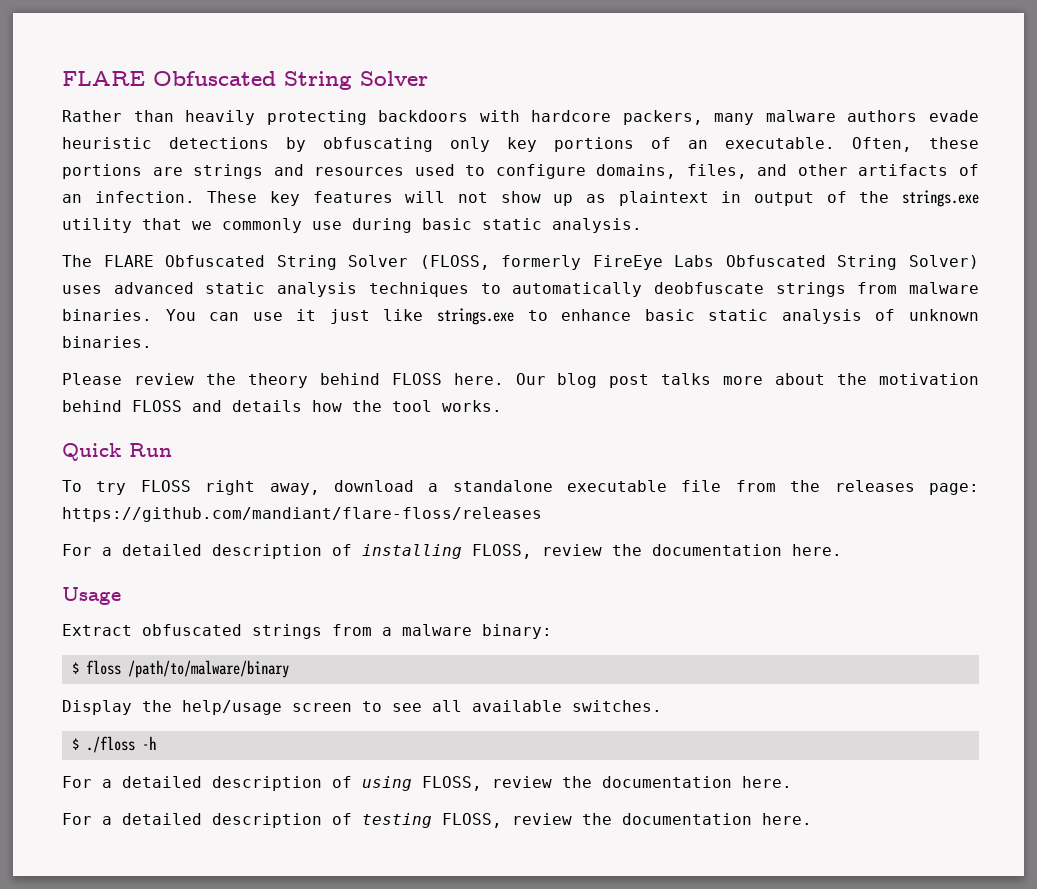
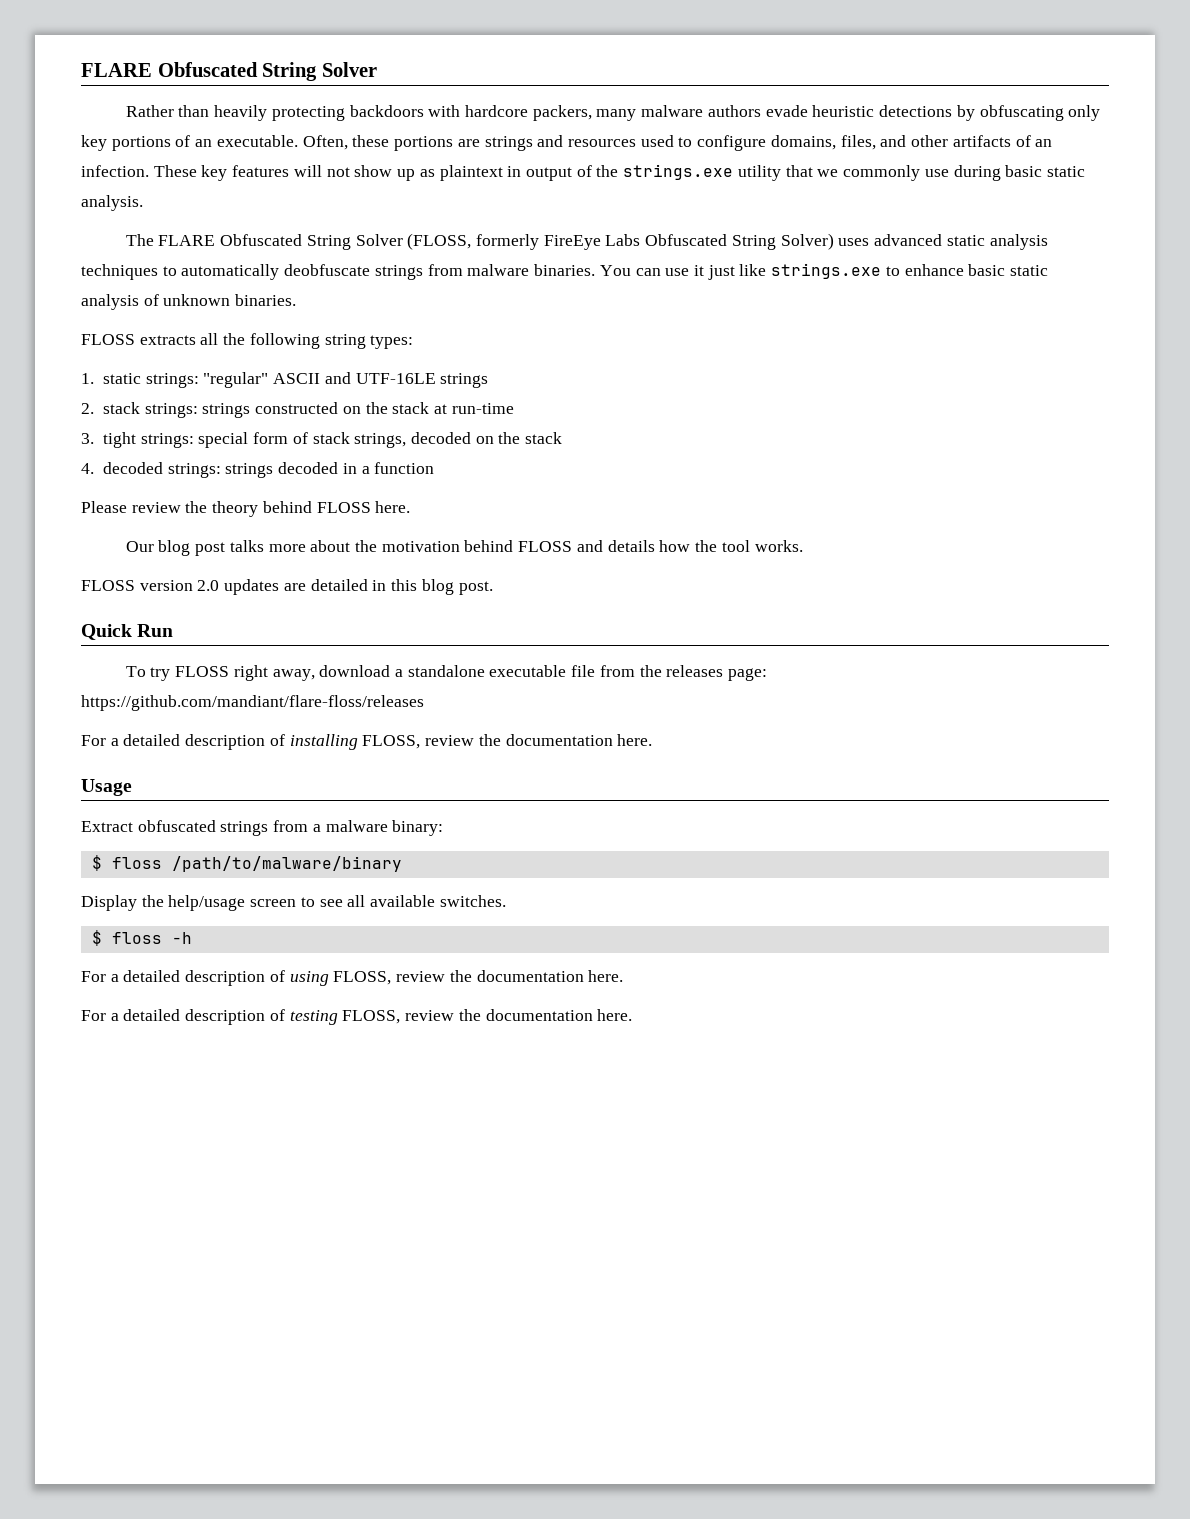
+ FLOSS extracts all the following string types:
+ 1. static strings: "regular" ASCII and UTF-16LE strings
+ 2. stack strings: strings constructed on the stack at run-time
+ 3. tight strings: special form of stack strings, decoded on the stack
+ 4. decoded strings: strings decoded in a function
- Please review the theory behind FLOSS here. Our blog post talks more about the motivation behind FLOSS and details how the tool works.
+ Please review the theory behind FLOSS here.
+ Our blog post talks more about the motivation behind FLOSS and details how the tool works.
+ FLOSS version 2.0 updates are detailed in this blog post.
- $ ./floss -h
+ $ floss -h

